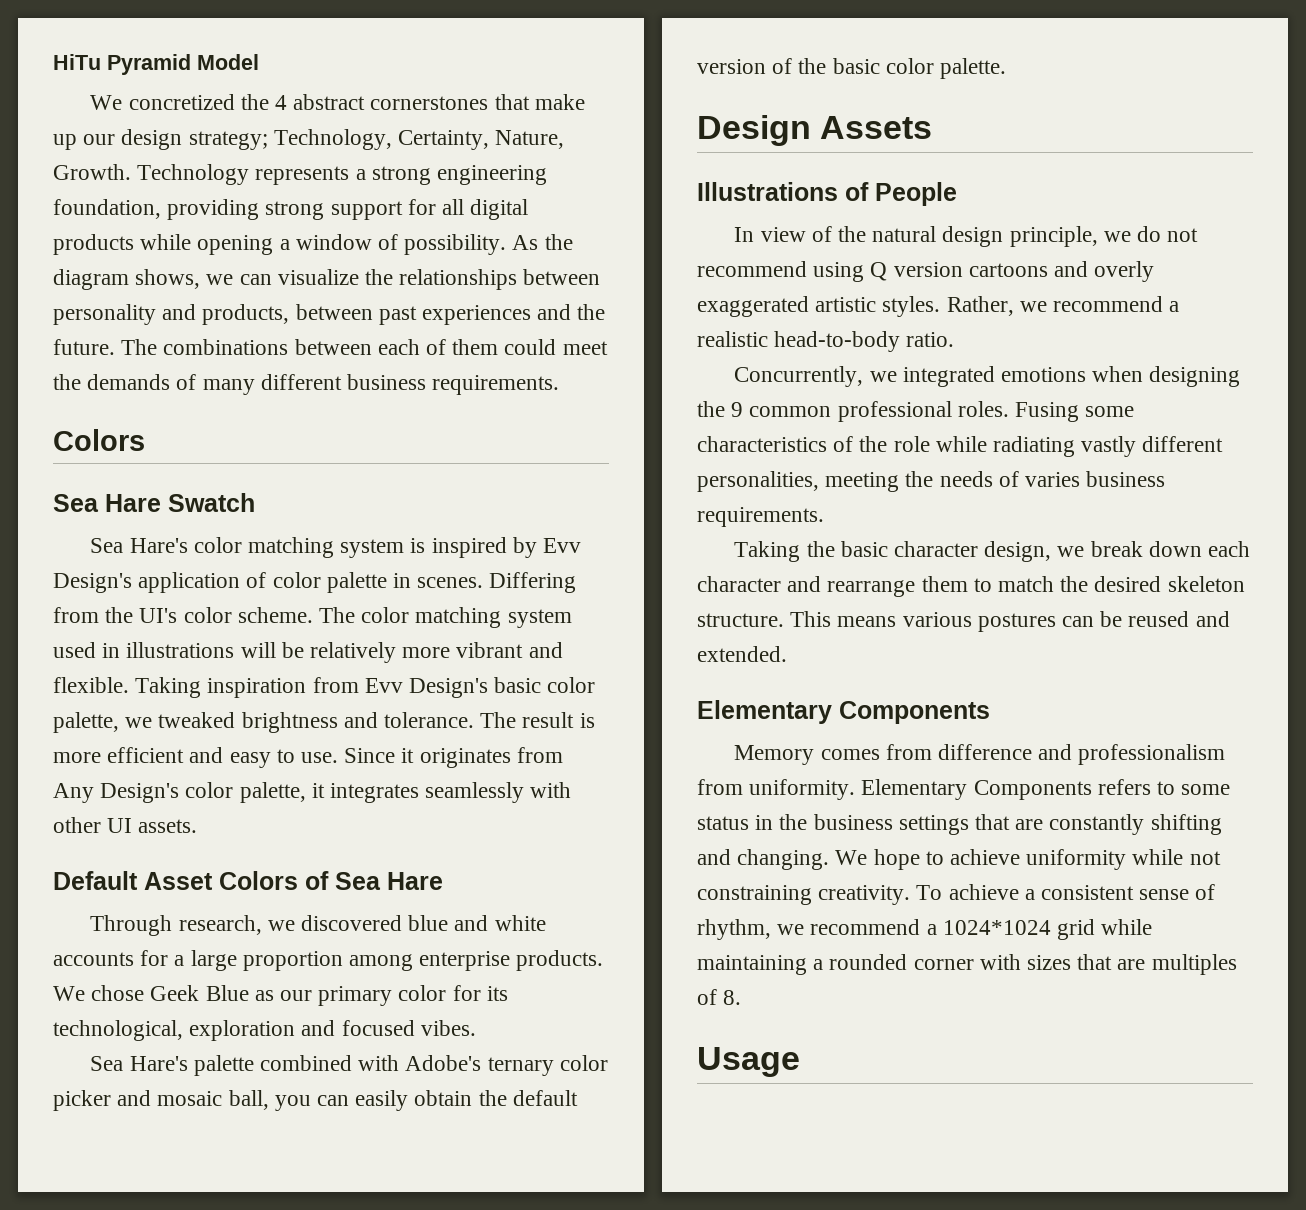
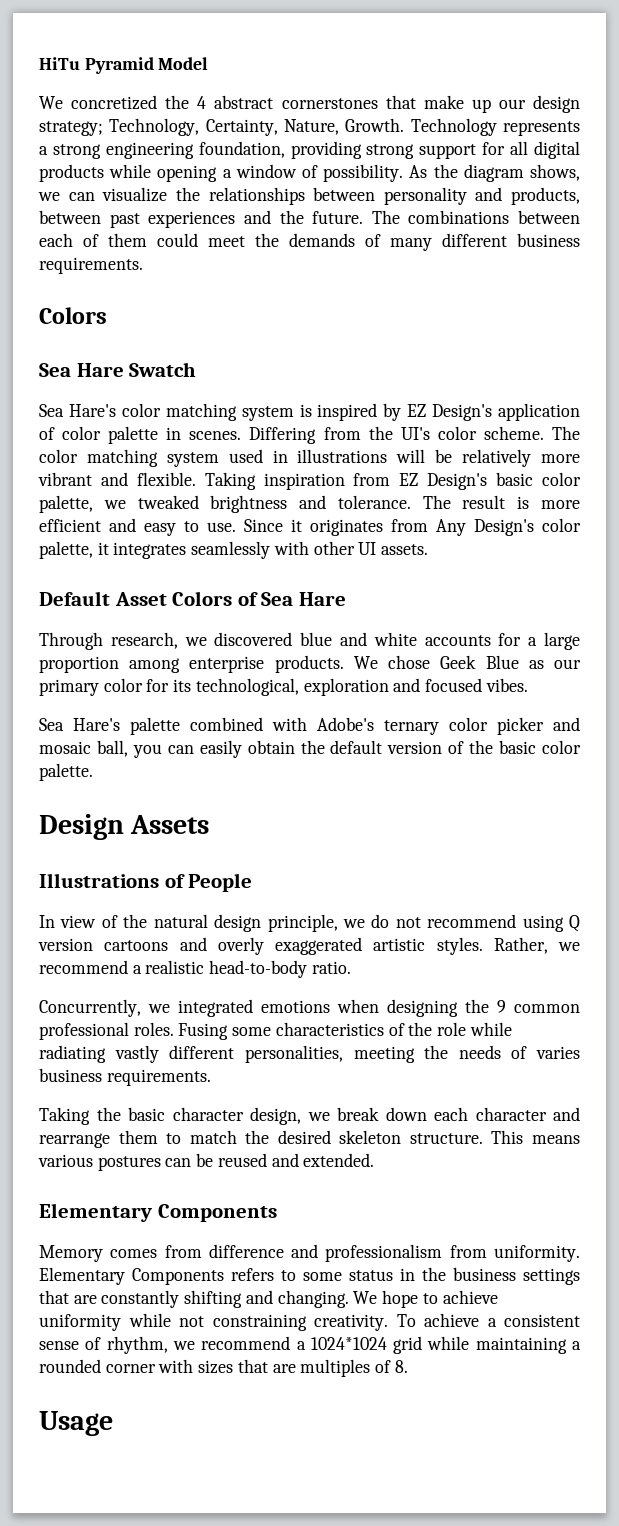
- Sea Hare's color matching system is inspired by Evv Design's application of color palette in scenes.
+ Sea Hare's color matching system is inspired by EZ Design's application of color palette in scenes.
- Taking inspiration from Evv Design's basic color palette, we tweaked brightness and tolerance.
+ Taking inspiration from EZ Design's basic color palette, we tweaked brightness and tolerance.

